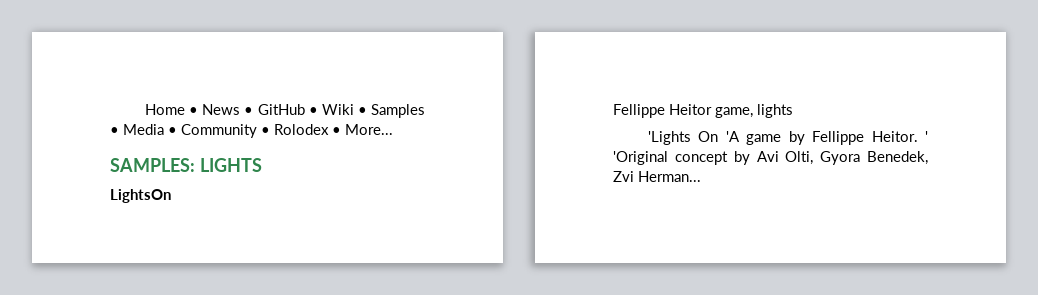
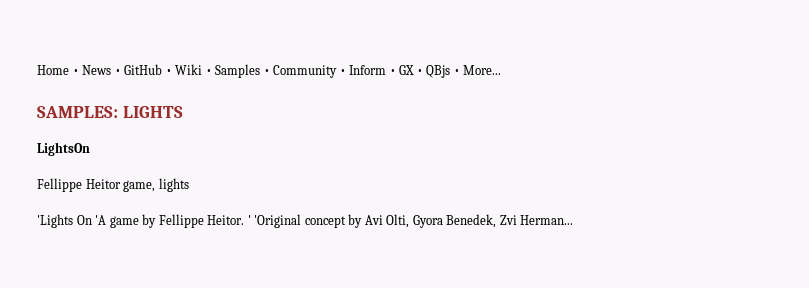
- Home • News • GitHub • Wiki • Samples • Media • Community • Rolodex • More...
+ Home • News • GitHub • Wiki • Samples • Community • Inform • GX • QBjs • More...

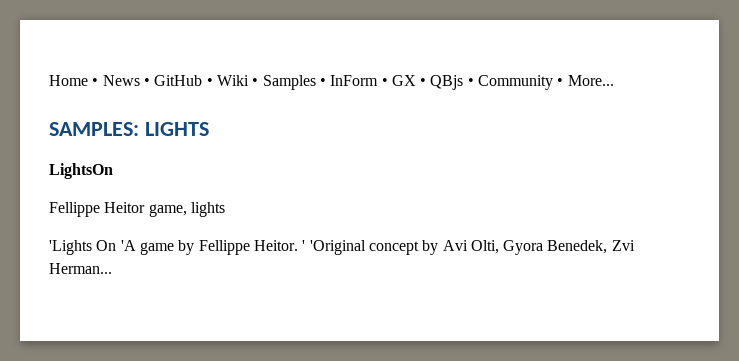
- Home • News • GitHub • Wiki • Samples • Community • Inform • GX • QBjs • More...
+ Home • News • GitHub • Wiki • Samples • InForm • GX • QBjs • Community • More...

